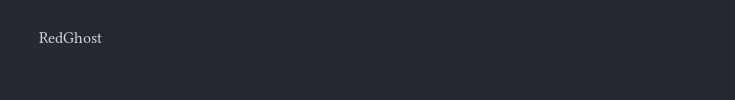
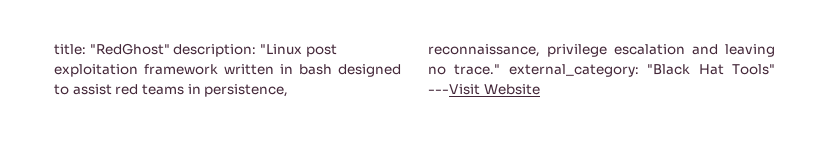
- RedGhost
+ title: "RedGhost" description: "Linux post exploitation framework written in bash designed to assist red teams in persistence, reconnaissance, privilege escalation and leaving no trace." external_category: "Black Hat Tools" ---Visit Website

